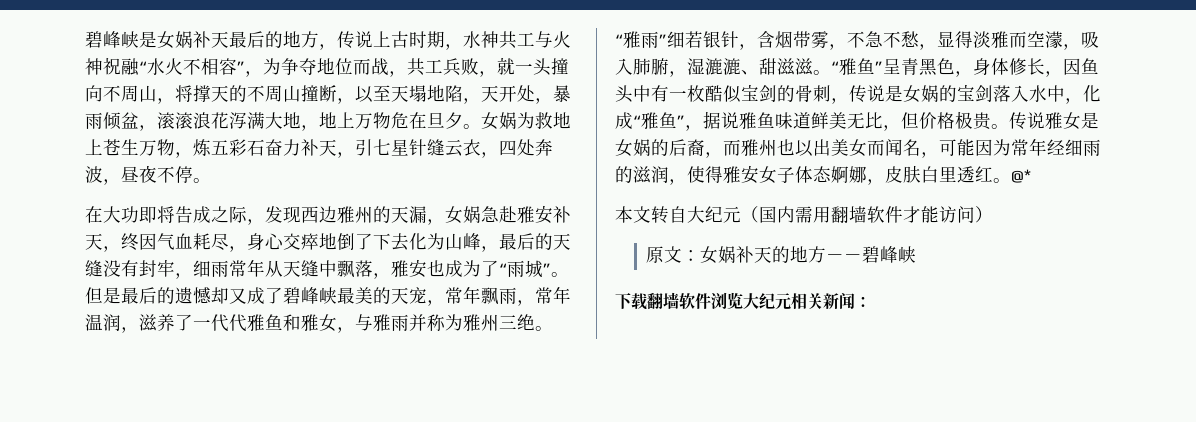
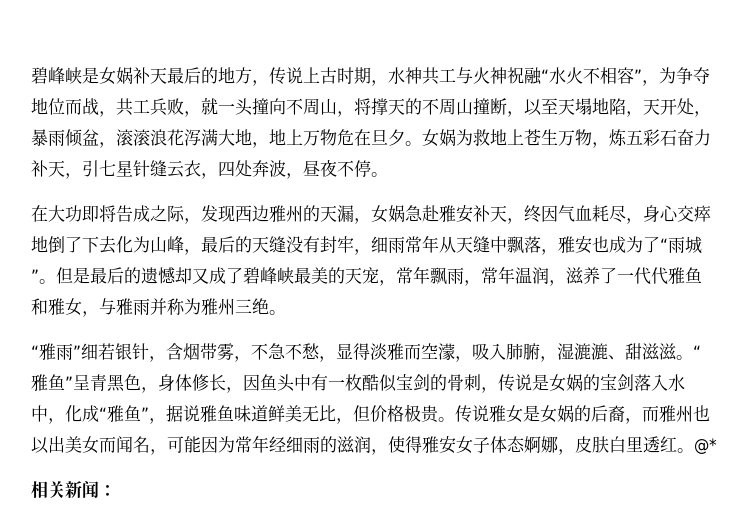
- 本文转自大纪元（国内需用翻墙软件才能访问）
- 原文：女娲补天的地方－－碧峰峡
- 下载翻墙软件浏览大纪元相关新闻：
+ 相关新闻：

